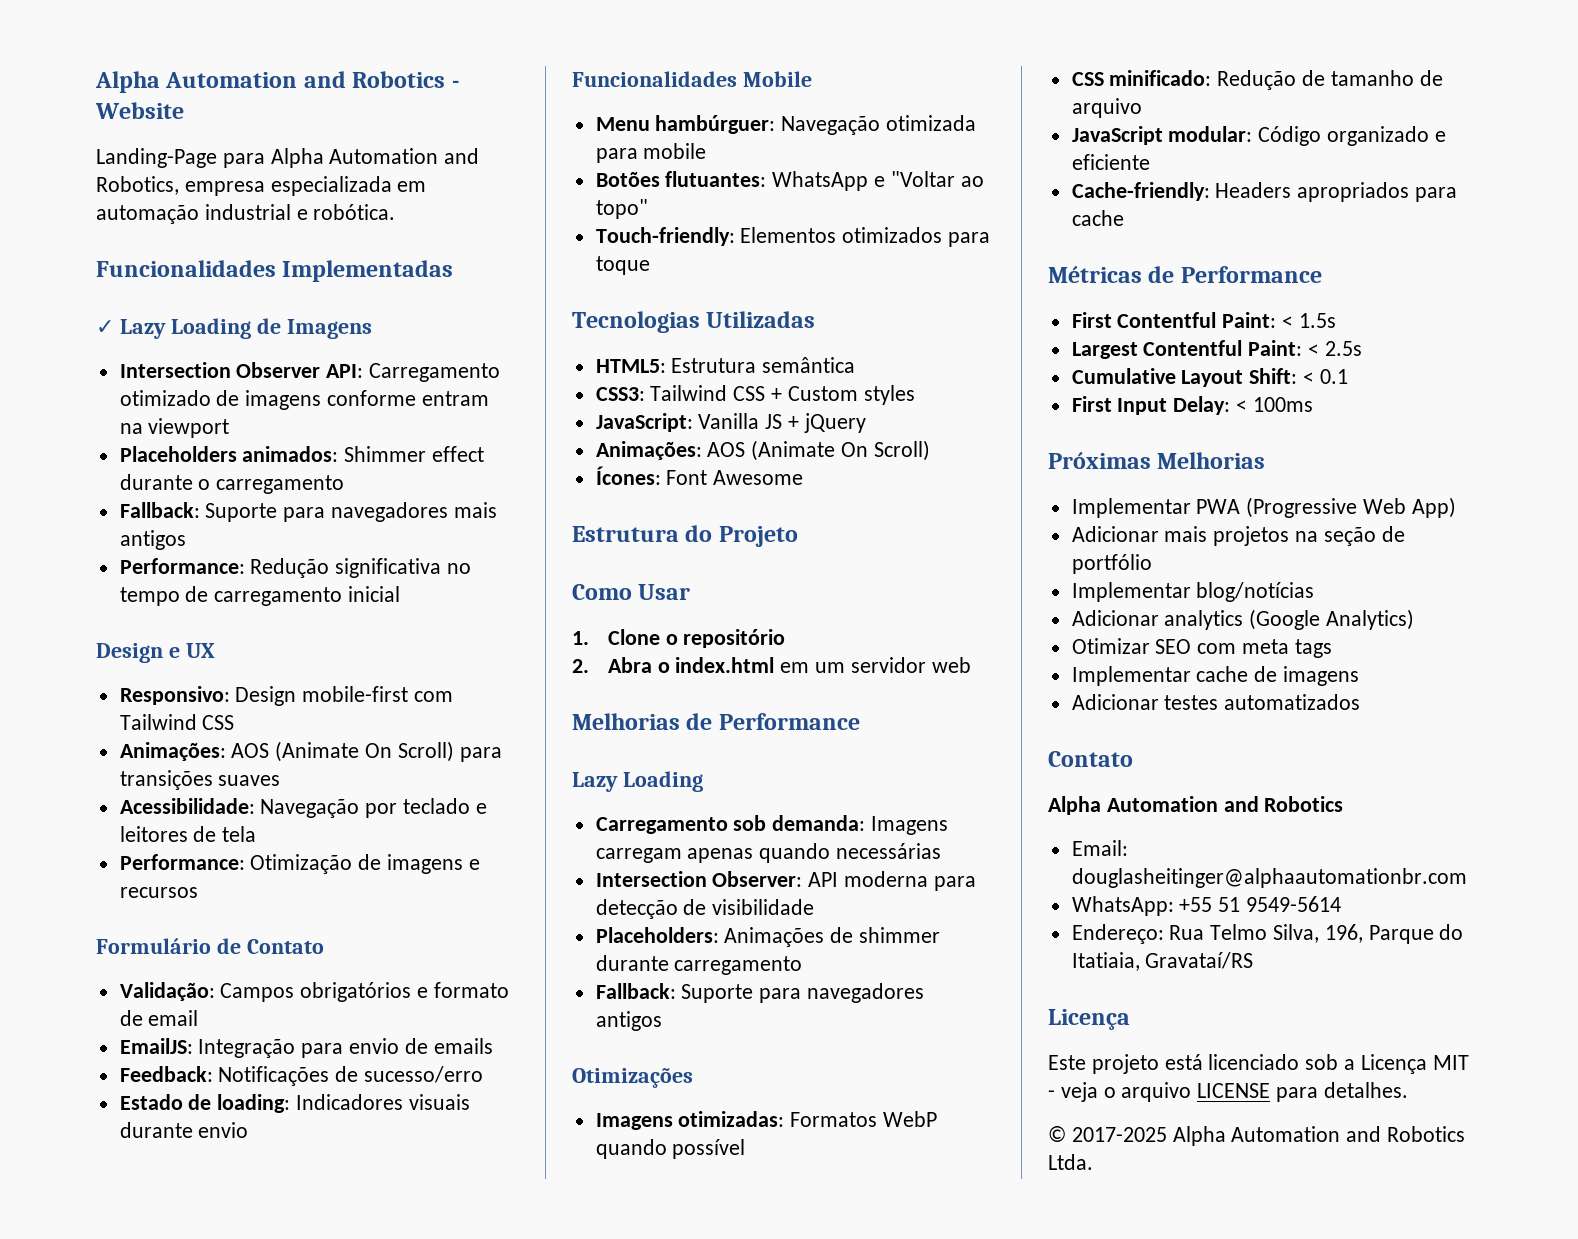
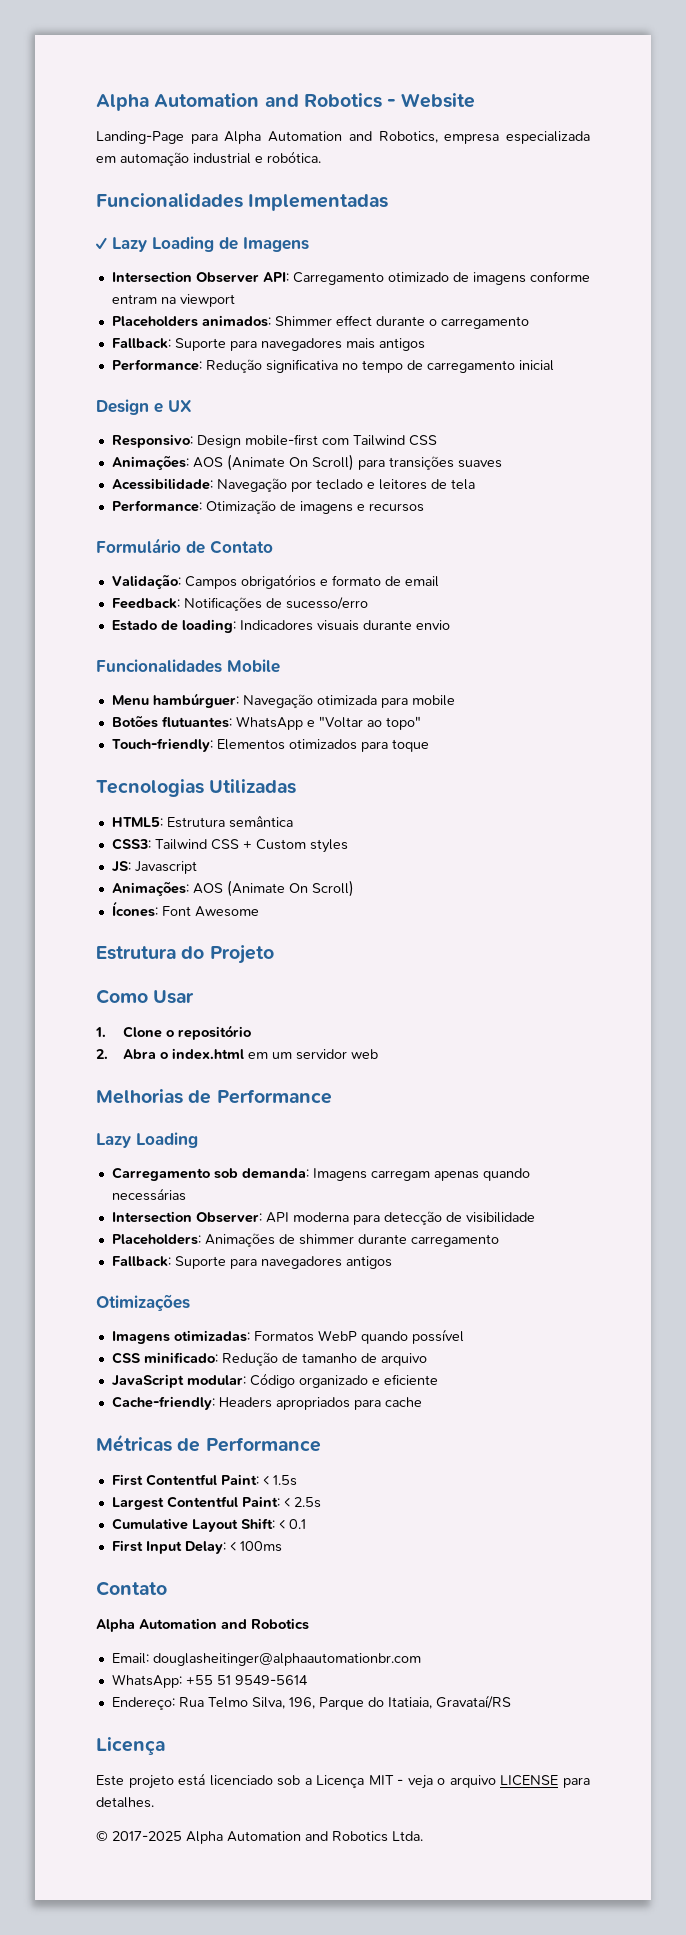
- EmailJS: Integração para envio de emails
- JavaScript: Vanilla JS + jQuery
+ JS: Javascript
- Próximas Melhorias
- Implementar PWA (Progressive Web App)
- Adicionar mais projetos na seção de portfólio
- Implementar blog/notícias
- Adicionar analytics (Google Analytics)
- Otimizar SEO com meta tags
- Implementar cache de imagens
- Adicionar testes automatizados

